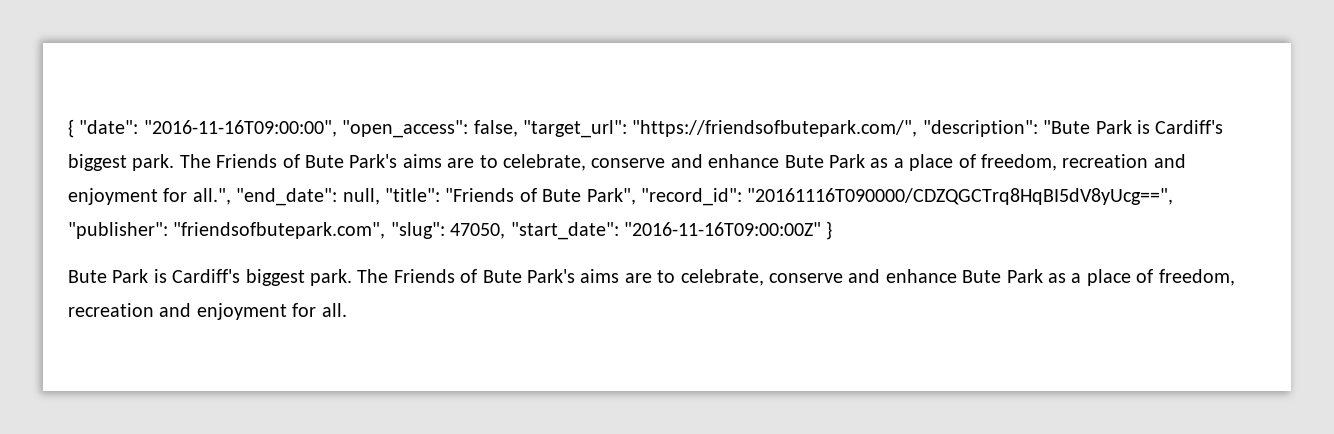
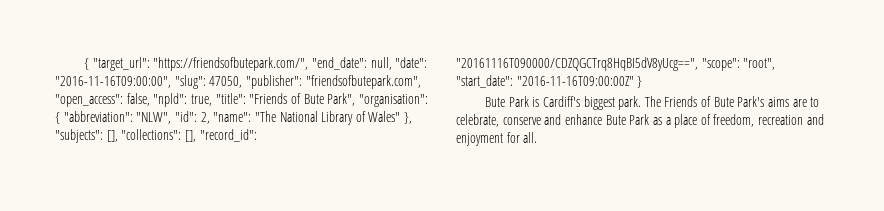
- { "date": "2016-11-16T09:00:00", "open_access": false, "target_url": "https://friendsofbutepark.com/", "description": "Bute Park is Cardiff's biggest park. The Friends of Bute Park's aims are to celebrate, conserve and enhance Bute Park as a place of freedom, recreation and enjoyment for all.", "end_date": null, "title": "Friends of Bute Park", "record_id": "20161116T090000/CDZQGCTrq8HqBI5dV8yUcg==", "publisher": "friendsofbutepark.com", "slug": 47050, "start_date": "2016-11-16T09:00:00Z" }
+ { "target_url": "https://friendsofbutepark.com/", "end_date": null, "date": "2016-11-16T09:00:00", "slug": 47050, "publisher": "friendsofbutepark.com", "open_access": false, "npld": true, "title": "Friends of Bute Park", "organisation": { "abbreviation": "NLW", "id": 2, "name": "The National Library of Wales" }, "subjects": [], "collections": [], "record_id": "20161116T090000/CDZQGCTrq8HqBI5dV8yUcg==", "scope": "root", "start_date": "2016-11-16T09:00:00Z" }

